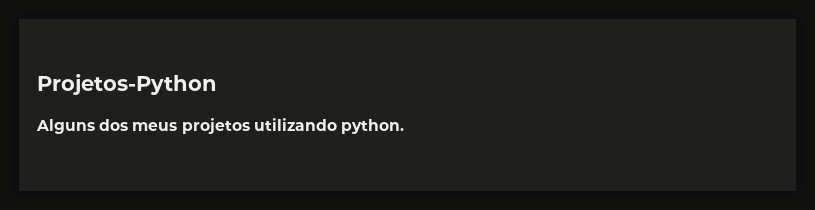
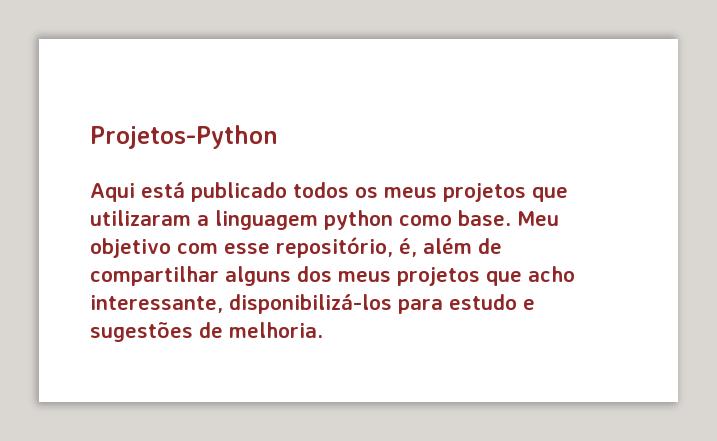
- Alguns dos meus projetos utilizando python.
+ Aqui está publicado todos os meus projetos que utilizaram a linguagem python como base. Meu objetivo com esse repositório, é, além de compartilhar alguns dos meus projetos que acho interessante, disponibilizá-los para estudo e sugestões de melhoria.

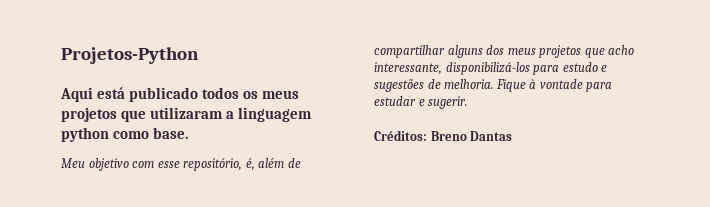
- Aqui está publicado todos os meus projetos que utilizaram a linguagem python como base. Meu objetivo com esse repositório, é, além de compartilhar alguns dos meus projetos que acho interessante, disponibilizá-los para estudo e sugestões de melhoria.
+ Aqui está publicado todos os meus projetos que utilizaram a linguagem python como base.
+ Meu objetivo com esse repositório, é, além de compartilhar alguns dos meus projetos que acho interessante, disponibilizá-los para estudo e sugestões de melhoria.
+ Fique à vontade para estudar e sugerir.
+ Créditos: Breno Dantas

